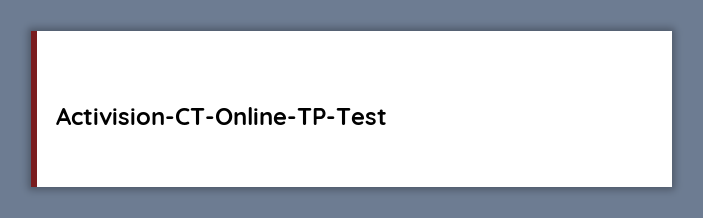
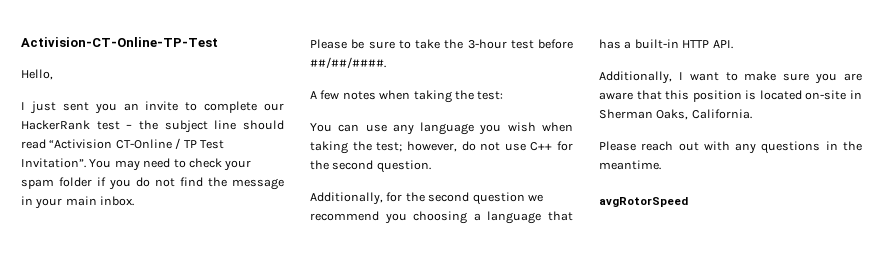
+ Hello,
+ I just sent you an invite to complete our HackerRank test – the subject line should read “Activision CT-Online / TP Test Invitation”. You may need to check your spam folder if you do not find the message in your main inbox.
+ Please be sure to take the 3-hour test before ##/##/####.
+ A few notes when taking the test:
+ You can use any language you wish when taking the test; however, do not use C++ for the second question.
+ Additionally, for the second question we recommend you choosing a language that has a built-in HTTP API.
+ Additionally, I want to make sure you are aware that this position is located on-site in Sherman Oaks, California.
+ Please reach out with any questions in the meantime.
+ avgRotorSpeed

